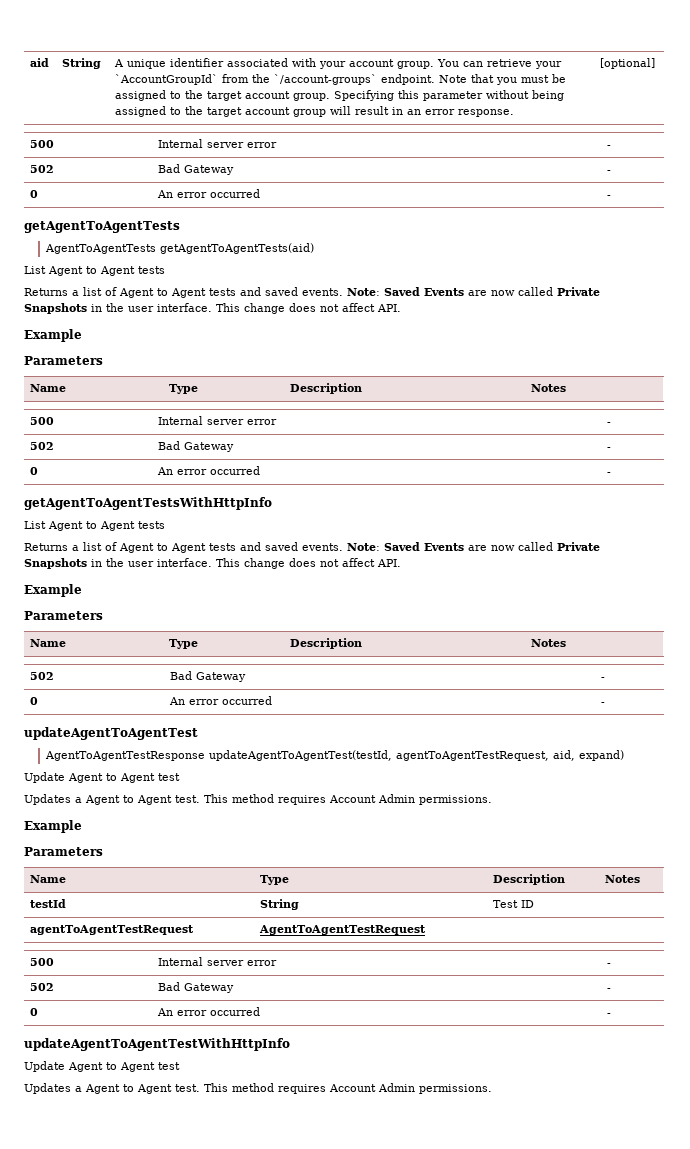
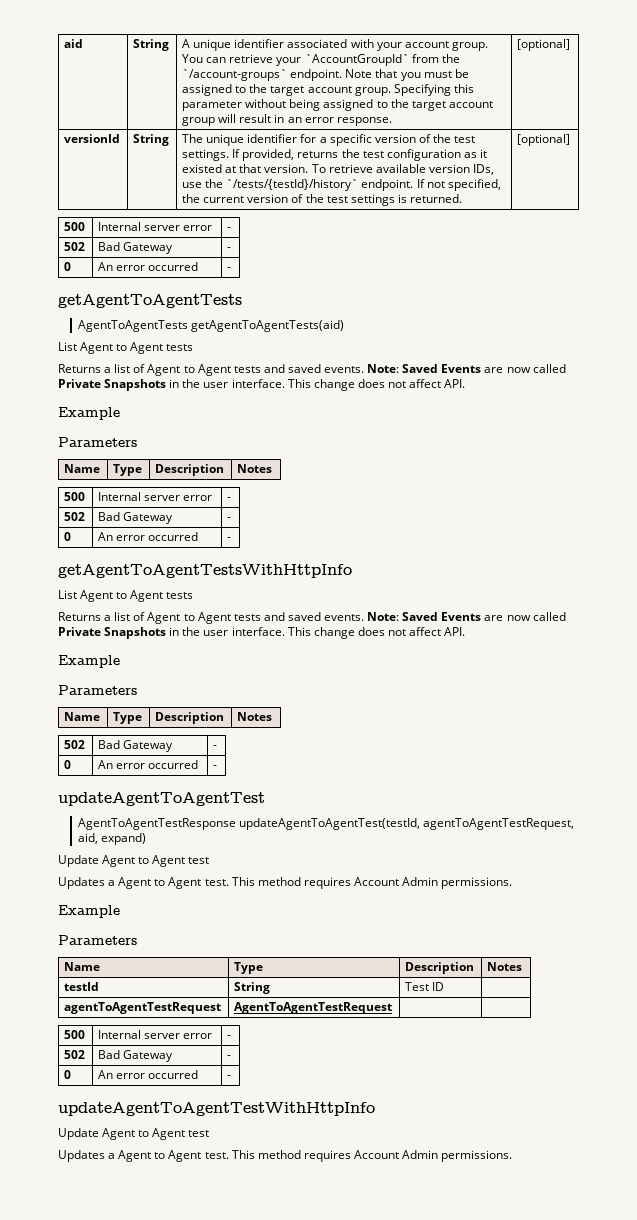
+ versionId | String | The unique identifier for a specific version of the test settings. If provided, returns the test configuration as it existed at that version. To retrieve available version IDs, use the `/tests/{testId}/history` endpoint. If not specified, the current version of the test settings is returned. | [optional]

